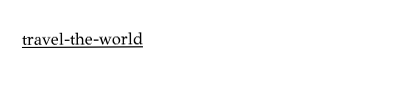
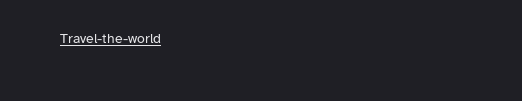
- travel-the-world
+ Travel-the-world

